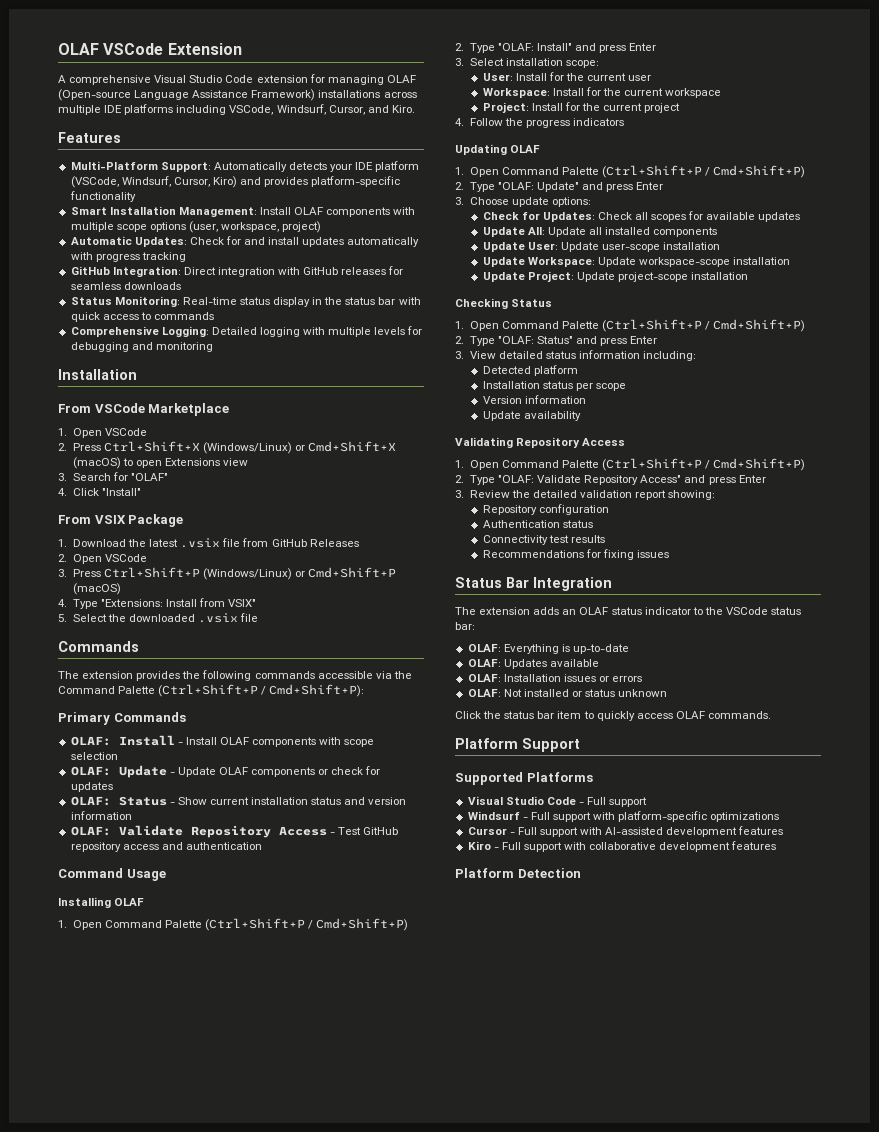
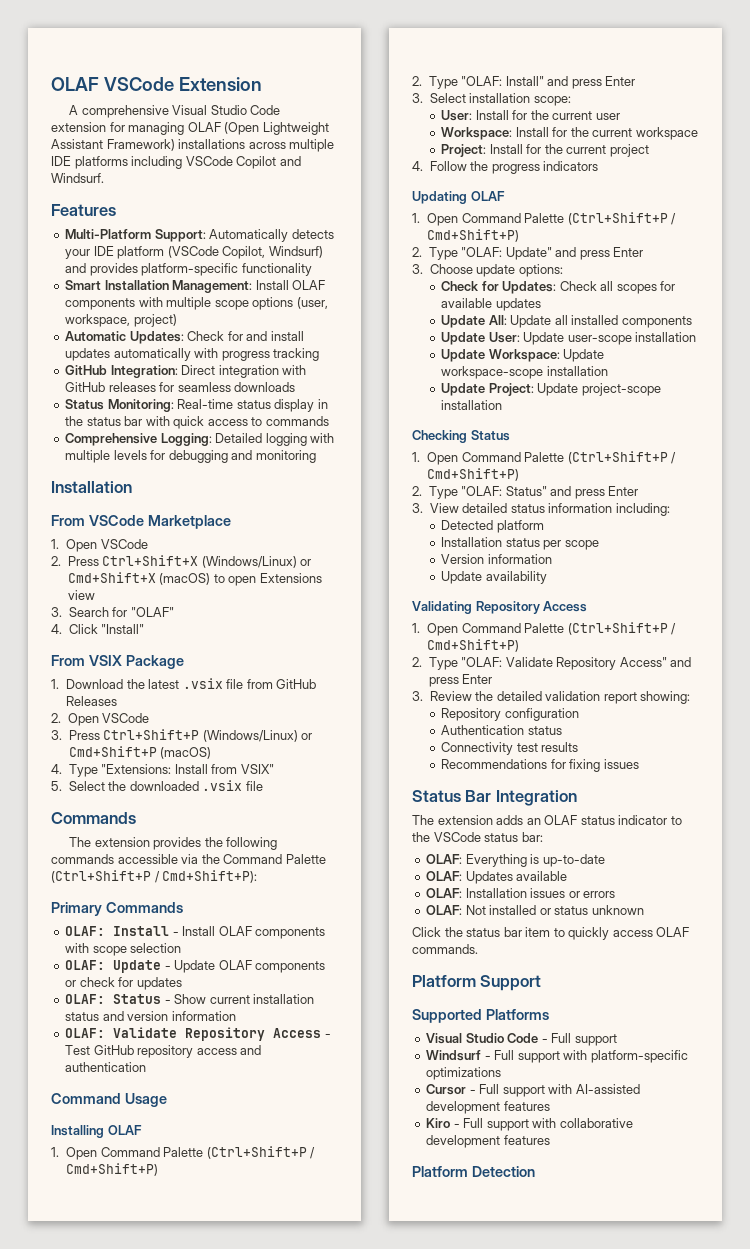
- A comprehensive Visual Studio Code extension for managing OLAF (Open-source Language Assistance Framework) installations across multiple IDE platforms including VSCode, Windsurf, Cursor, and Kiro.
+ A comprehensive Visual Studio Code extension for managing OLAF (Open Lightweight Assistant Framework) installations across multiple IDE platforms including VSCode Copilot and Windsurf.
- Multi-Platform Support: Automatically detects your IDE platform (VSCode, Windsurf, Cursor, Kiro) and provides platform-specific functionality
+ Multi-Platform Support: Automatically detects your IDE platform (VSCode Copilot, Windsurf) and provides platform-specific functionality

